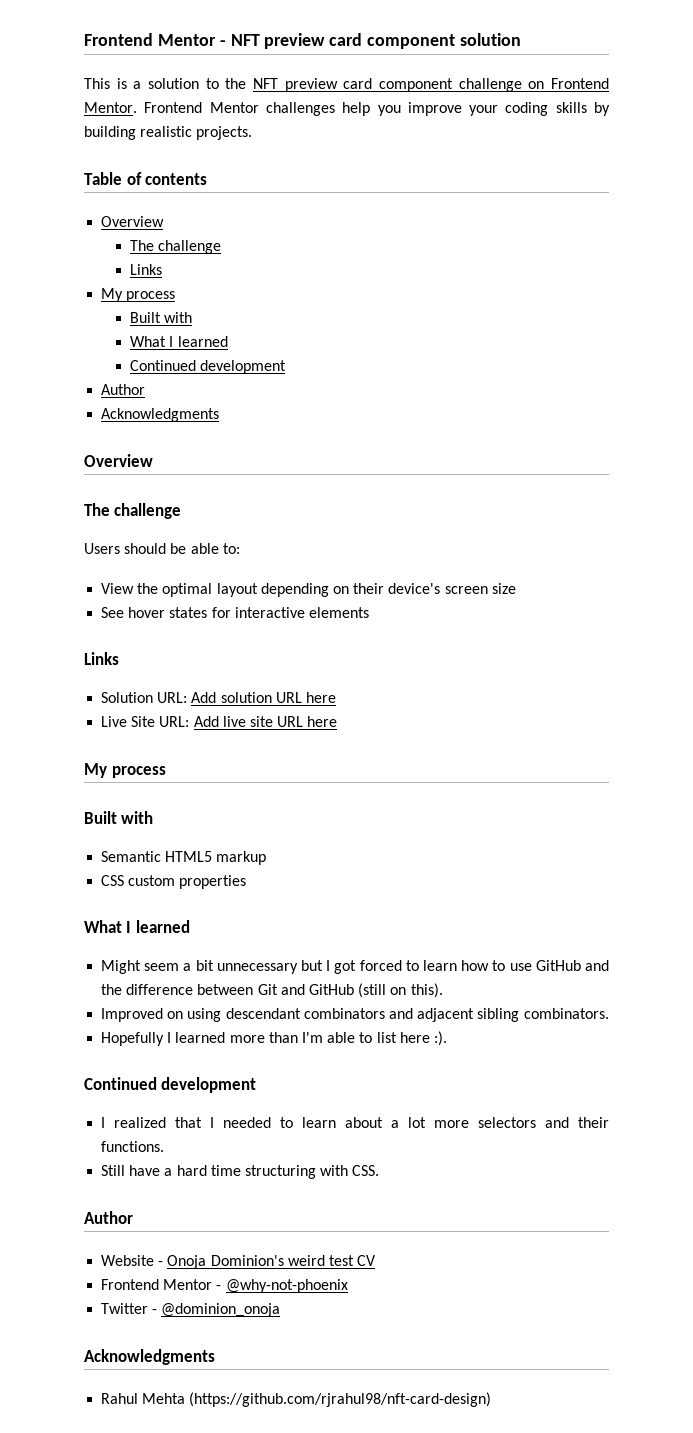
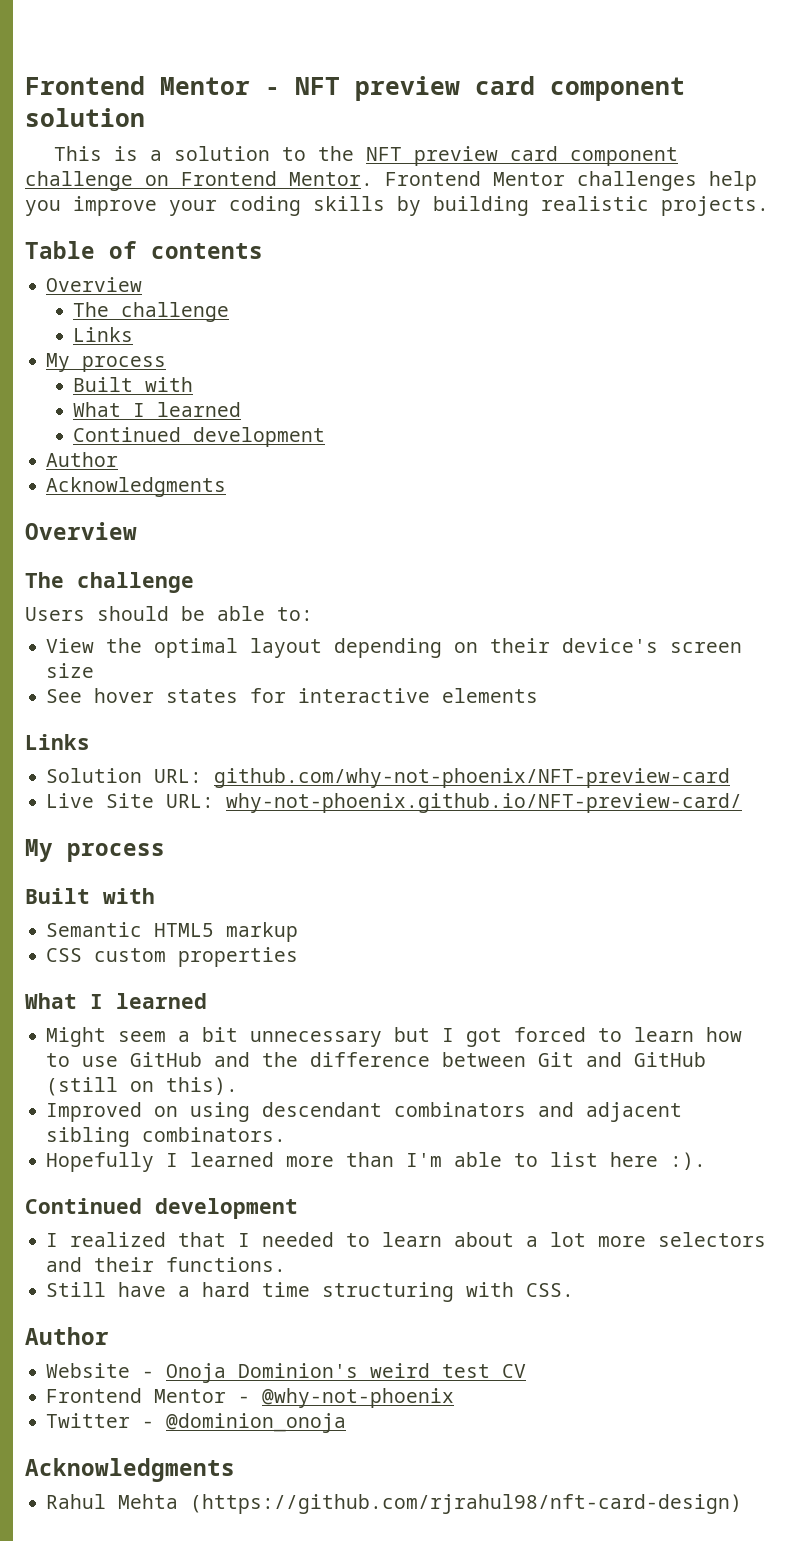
- Solution URL: Add solution URL here
+ Solution URL: github.com/why-not-phoenix/NFT-preview-card
- Live Site URL: Add live site URL here
+ Live Site URL: why-not-phoenix.github.io/NFT-preview-card/

